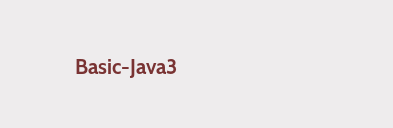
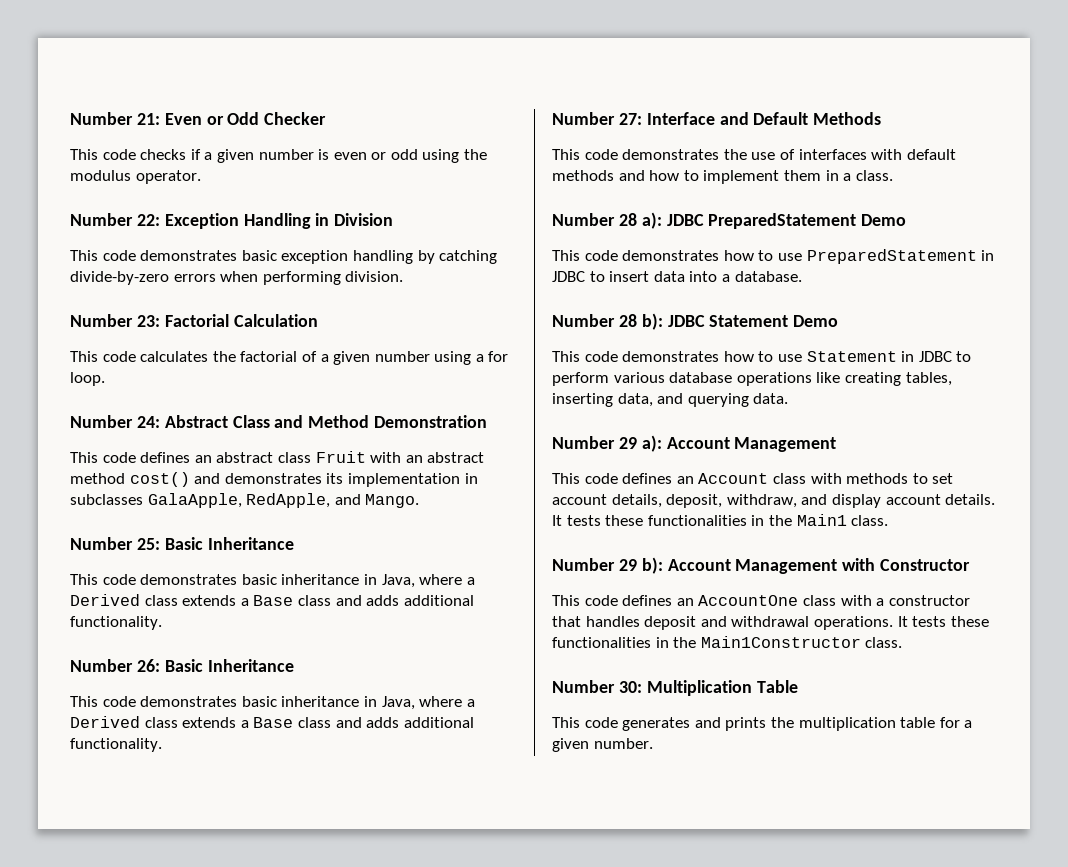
- Basic-Java3
+ Number 21: Even or Odd Checker
+ This code checks if a given number is even or odd using the modulus operator.
+ Number 22: Exception Handling in Division
+ This code demonstrates basic exception handling by catching divide-by-zero errors when performing division.
+ Number 23: Factorial Calculation
+ This code calculates the factorial of a given number using a for loop.
+ Number 24: Abstract Class and Method Demonstration
+ This code defines an abstract class Fruit with an abstract method cost() and demonstrates its implementation in subclasses GalaApple, RedApple, and Mango.
+ Number 25: Basic Inheritance
+ This code demonstrates basic inheritance in Java, where a Derived class extends a Base class and adds additional functionality.
+ Number 26: Basic Inheritance
+ This code demonstrates basic inheritance in Java, where a Derived class extends a Base class and adds additional functionality.
+ Number 27: Interface and Default Methods
+ This code demonstrates the use of interfaces with default methods and how to implement them in a class.
+ Number 28 a): JDBC PreparedStatement Demo
+ This code demonstrates how to use PreparedStatement in JDBC to insert data into a database.
+ Number 28 b): JDBC Statement Demo
+ This code demonstrates how to use Statement in JDBC to perform various database operations like creating tables, inserting data, and querying data.
+ Number 29 a): Account Management
+ This code defines an Account class with methods to set account details, deposit, withdraw, and display account details. It tests these functionalities in the Main1 class.
+ Number 29 b): Account Management with Constructor
+ This code defines an AccountOne class with a constructor that handles deposit and withdrawal operations. It tests these functionalities in the Main1Constructor class.
+ Number 30: Multiplication Table
+ This code generates and prints the multiplication table for a given number.

